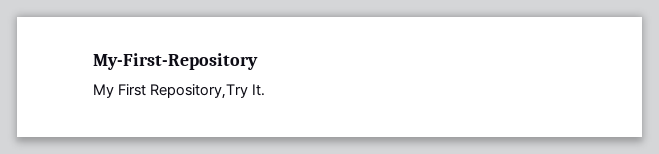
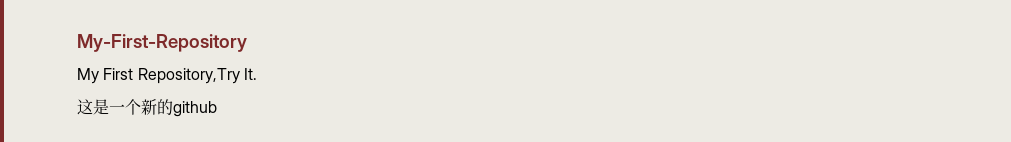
+ 这是一个新的github

